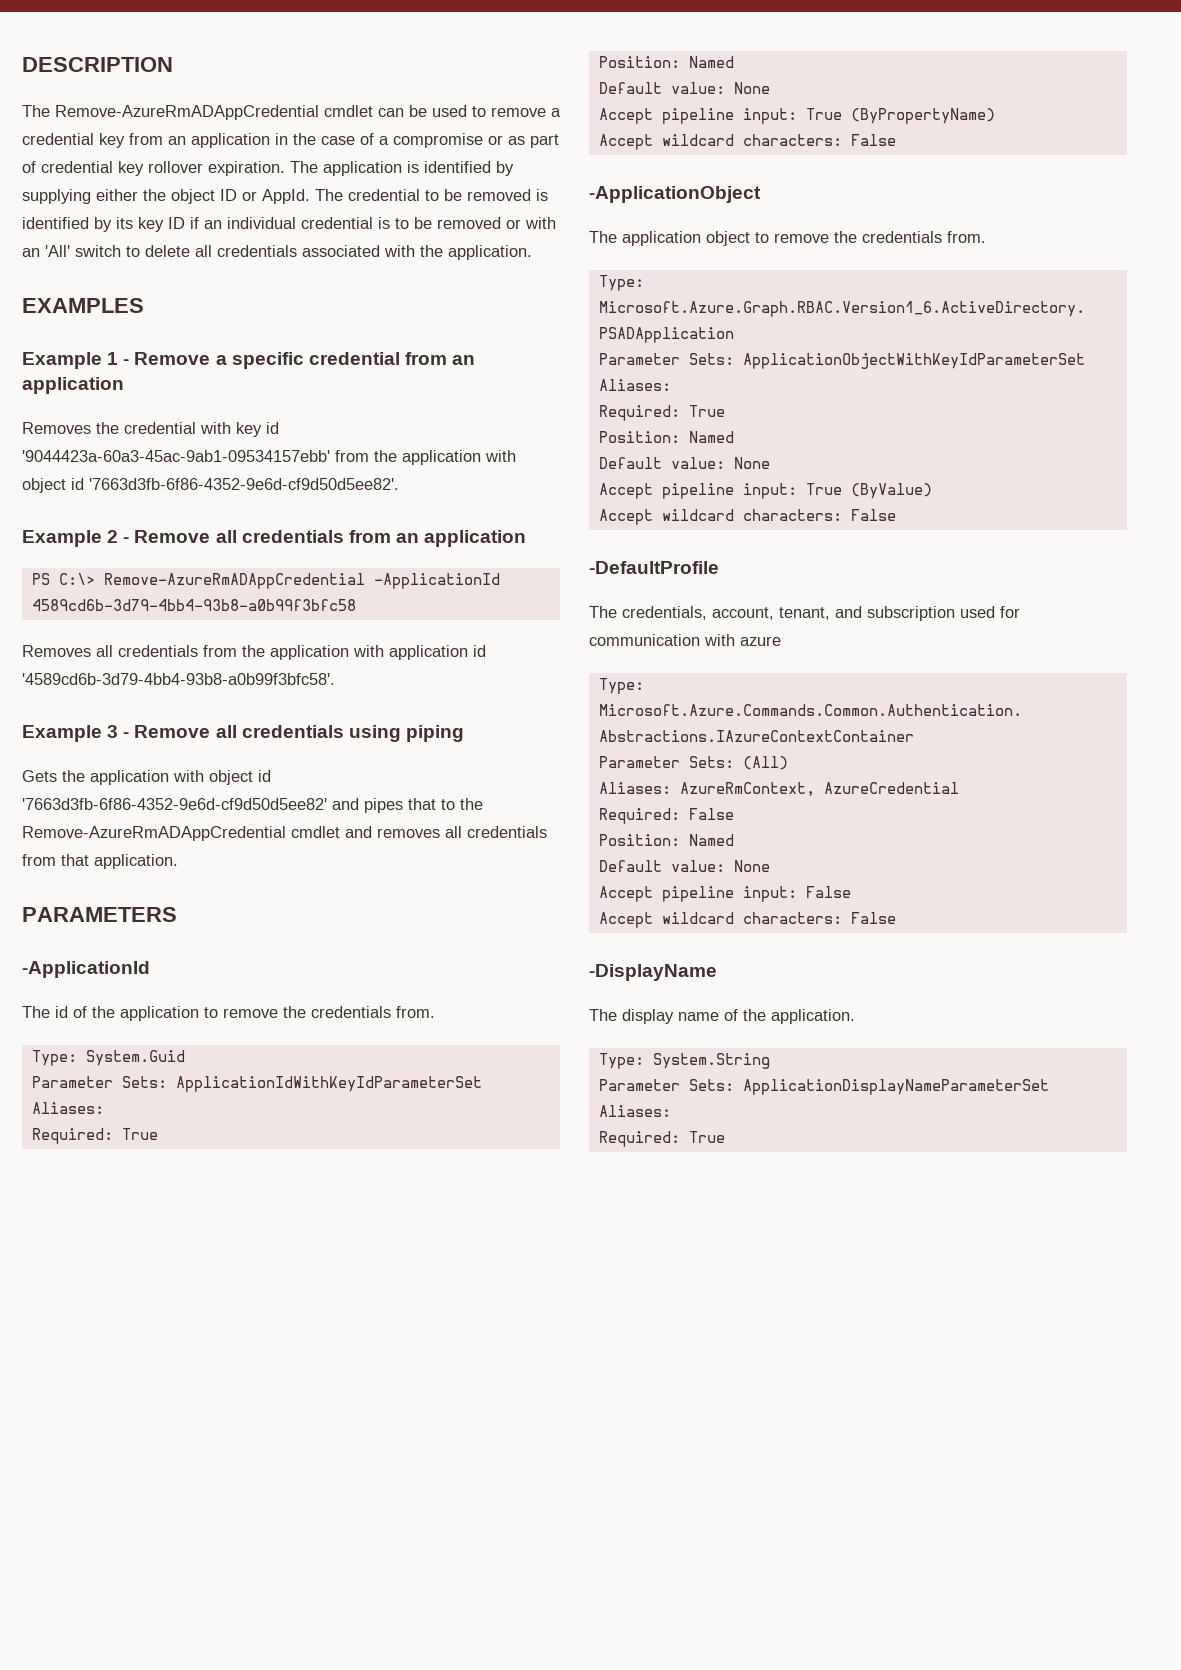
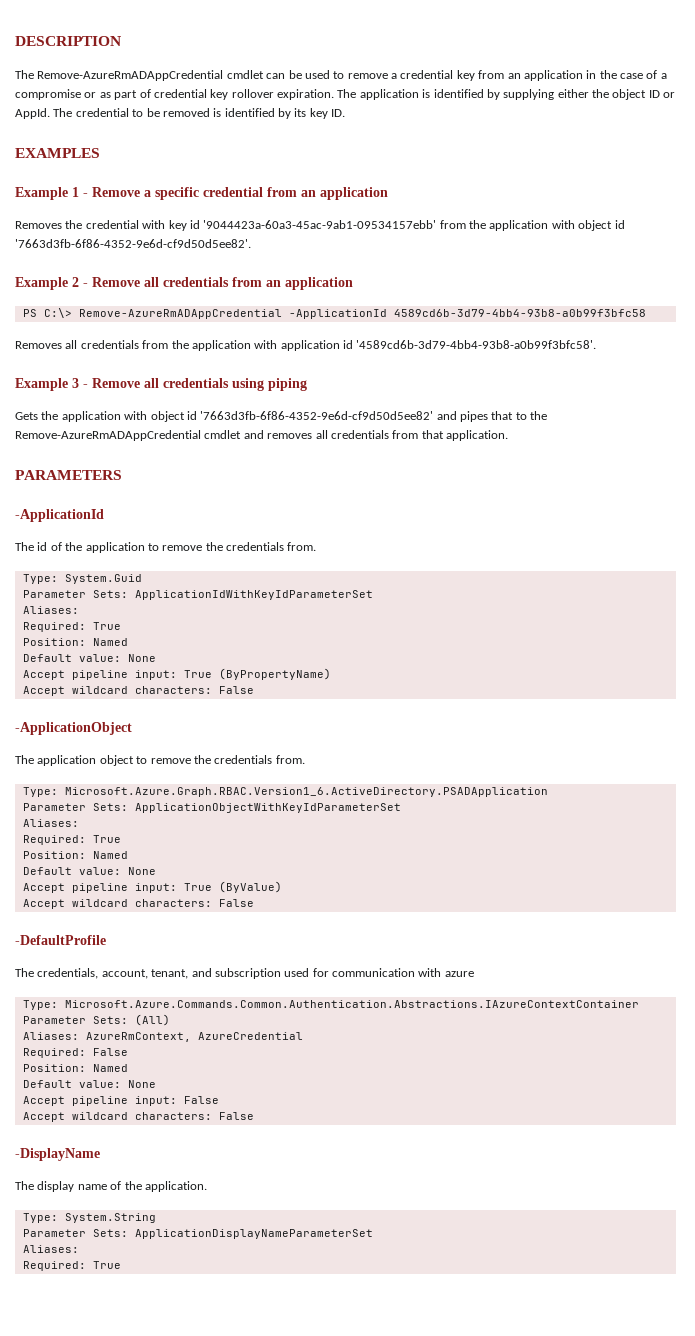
- The credential to be removed is identified by its key ID if an individual credential is to be removed or with an 'All' switch to delete all credentials associated with the application.
+ The credential to be removed is identified by its key ID.

